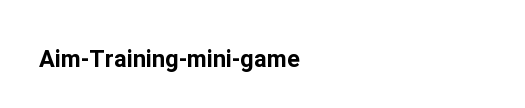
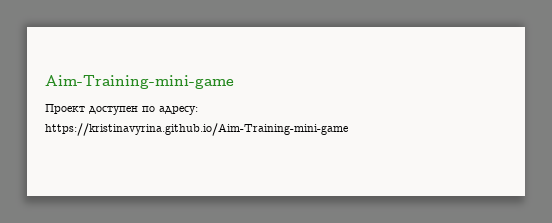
+ Проект доступен по адресу: https://kristinavyrina.github.io/Aim-Training-mini-game

